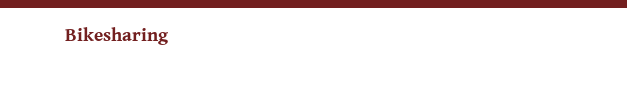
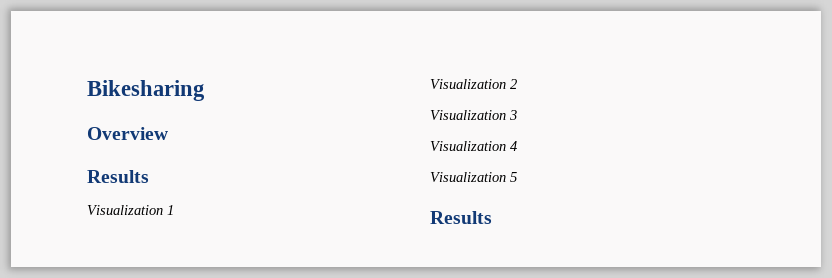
+ Overview
+ Results
+ Visualization 1
+ Visualization 2
+ Visualization 3
+ Visualization 4
+ Visualization 5
+ Results

